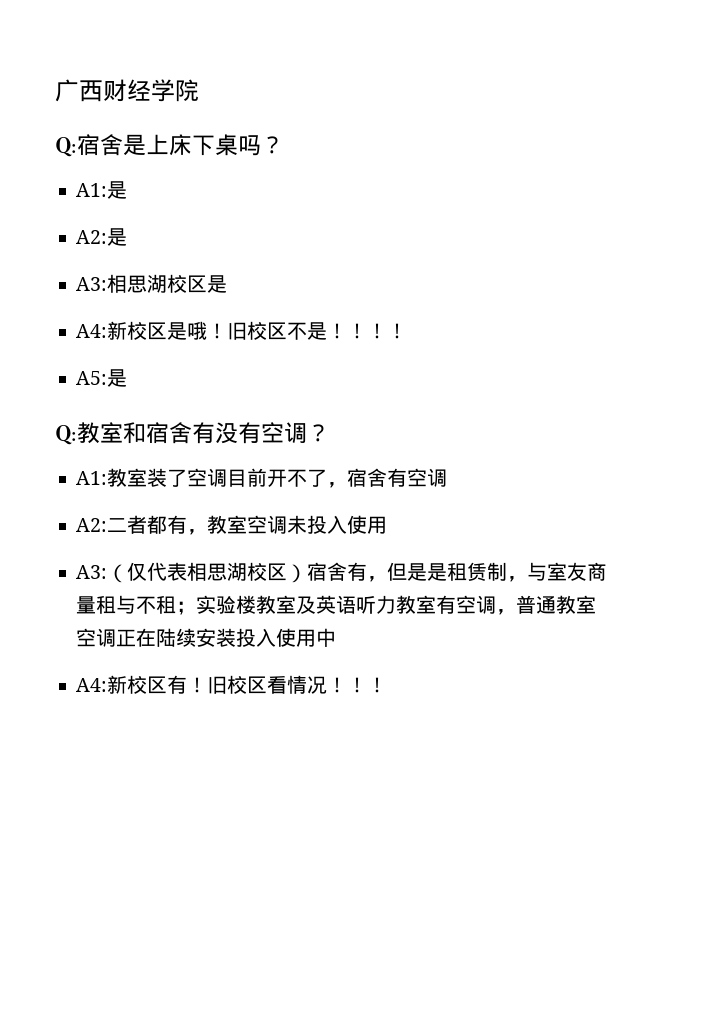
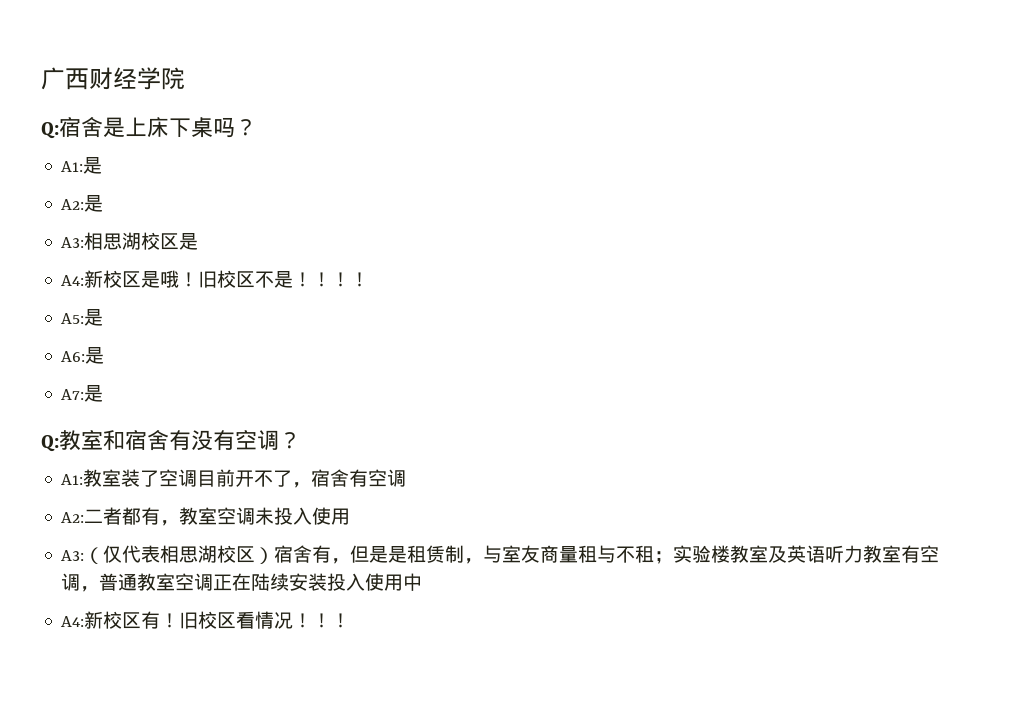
+ A6:是
+ A7:是

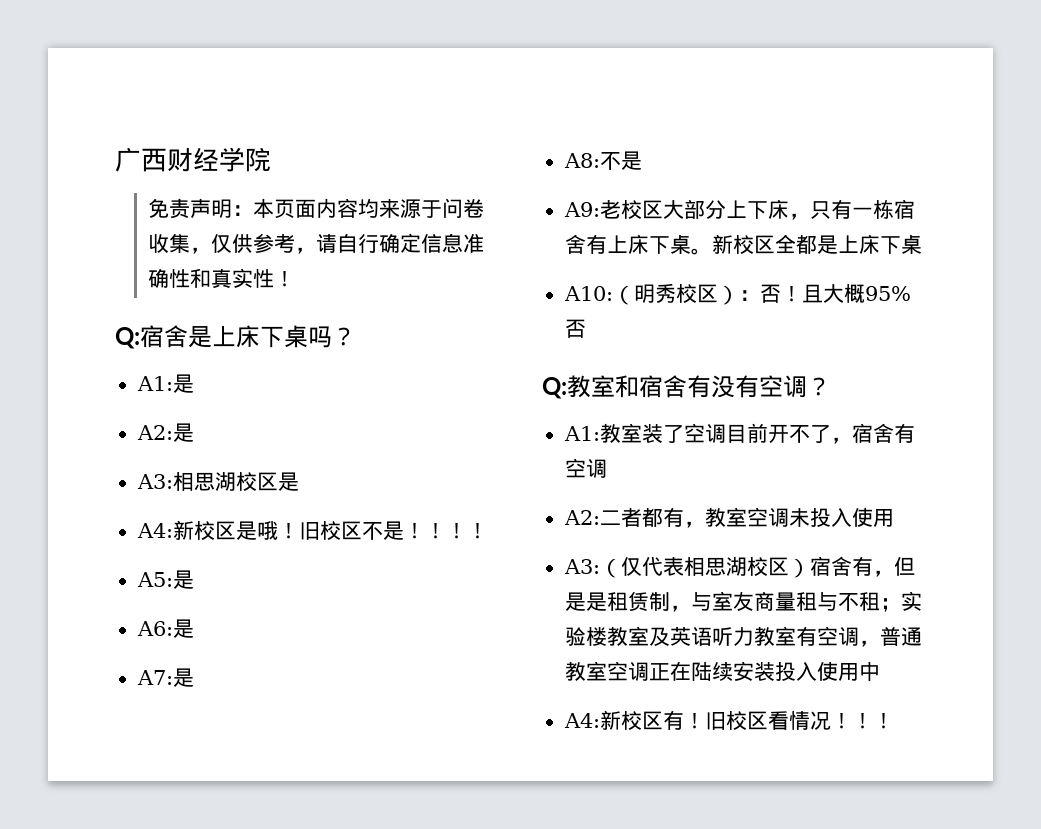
+ 免责声明：本页面内容均来源于问卷收集，仅供参考，请自行确定信息准确性和真实性！
+ A8:不是
+ A9:老校区大部分上下床，只有一栋宿舍有上床下桌。新校区全都是上床下桌
+ A10:（明秀校区）：否！且大概95%否

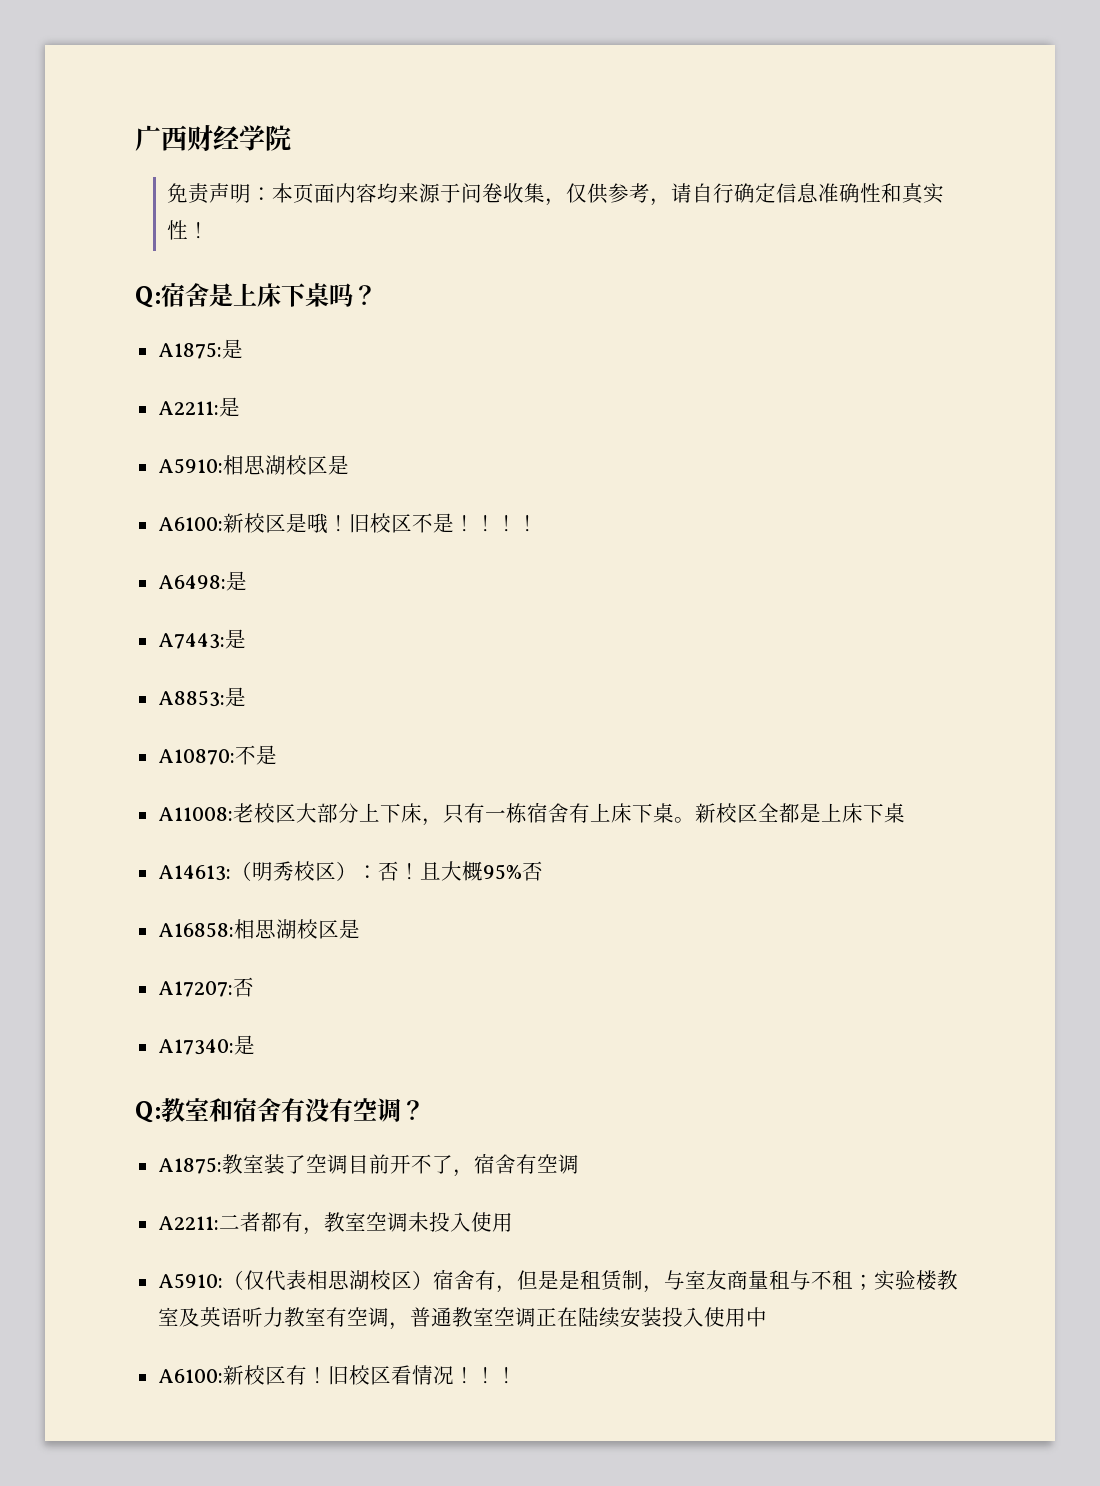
- A1:是
- A2:是
- A3:相思湖校区是
- A4:新校区是哦！
+ A1875:是
+ A2211:是
+ A5910:相思湖校区是
+ A6100:新校区是哦！
- A5:是
- A6:是
- A7:是
- A8:不是
+ A6498:是
+ A7443:是
+ A8853:是
+ A10870:不是
- A9:老校区大部分上下床，只有一栋宿舍有上床下桌。
+ A11008:老校区大部分上下床，只有一栋宿舍有上床下桌。
- A10:（明秀校区）：否！
+ A14613:（明秀校区）：否！
+ A16858:相思湖校区是
+ A17207:否
+ A17340:是
- A1:教室装了空调目前开不了，宿舍有空调
+ A1875:教室装了空调目前开不了，宿舍有空调
- A2:二者都有，教室空调未投入使用
+ A2211:二者都有，教室空调未投入使用
- A3:（仅代表相思湖校区）宿舍有，但是是租赁制，与室友商量租与不租；实验楼教室及英语听力教室有空调，普通教室空调正在陆续安装投入使用中
+ A5910:（仅代表相思湖校区）宿舍有，但是是租赁制，与室友商量租与不租；实验楼教室及英语听力教室有空调，普通教室空调正在陆续安装投入使用中
- A4:新校区有！
+ A6100:新校区有！

